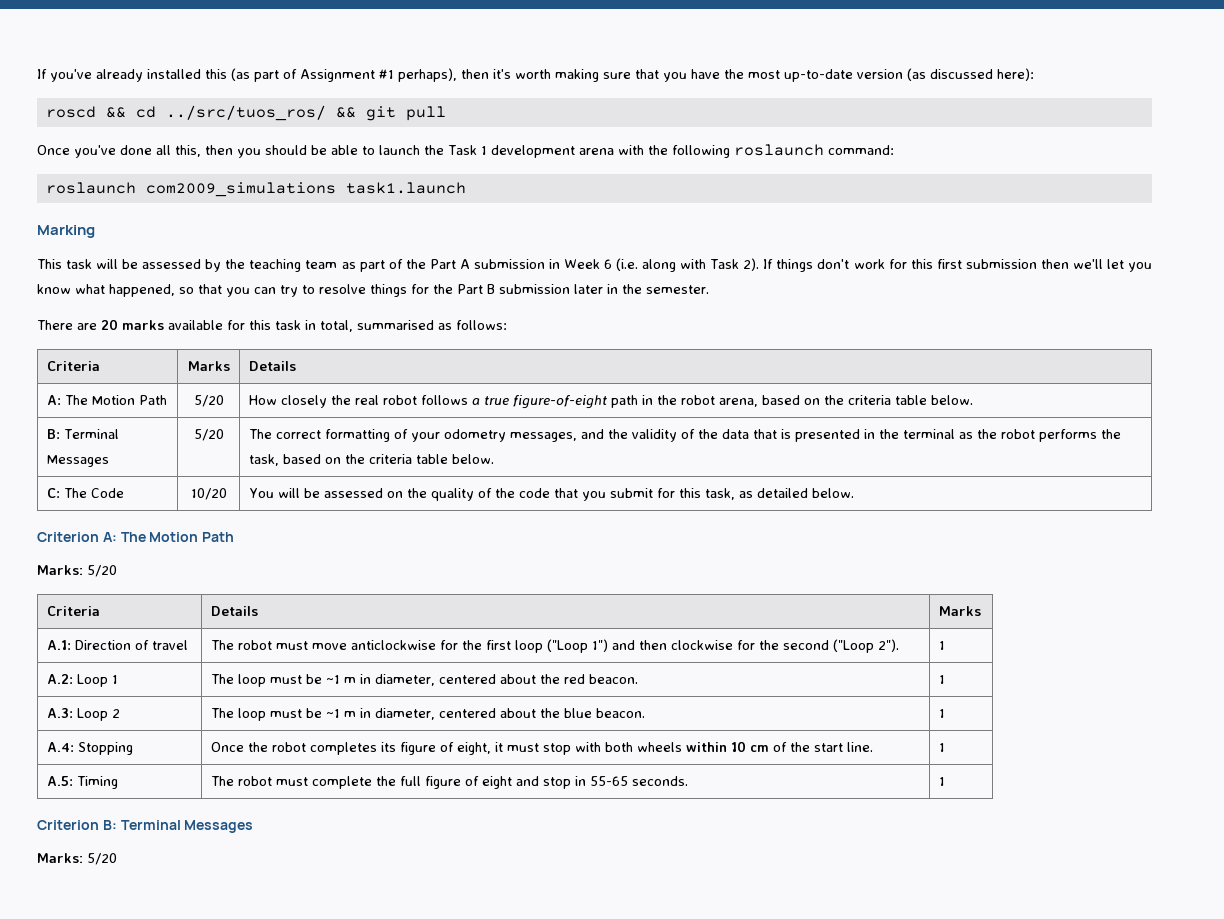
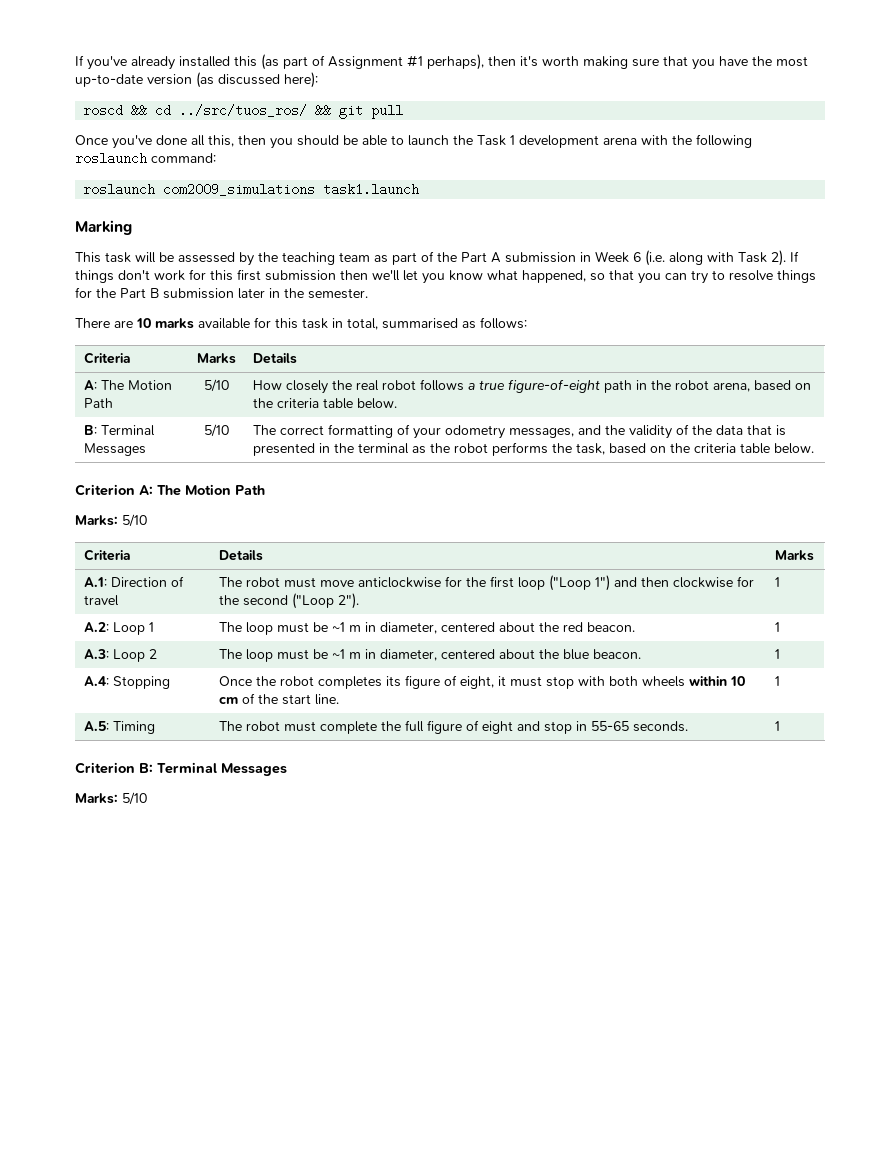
- There are 20 marks available for this task in total, summarised as follows:
+ There are 10 marks available for this task in total, summarised as follows:
- A: The Motion Path | 5/20 | How closely the real robot follows a true figure-of-eight path in the robot arena, based on the criteria table below.
+ A: The Motion Path | 5/10 | How closely the real robot follows a true figure-of-eight path in the robot arena, based on the criteria table below.
- B: Terminal Messages | 5/20 | The correct formatting of your odometry messages, and the validity of the data that is presented in the terminal as the robot performs the task, based on the criteria table below.
+ B: Terminal Messages | 5/10 | The correct formatting of your odometry messages, and the validity of the data that is presented in the terminal as the robot performs the task, based on the criteria table below.
- C: The Code | 10/20 | You will be assessed on the quality of the code that you submit for this task, as detailed below.
  Criterion A: The Motion Path
- Marks: 5/20
+ Marks: 5/10
  Criterion B: Terminal Messages
- Marks: 5/20
+ Marks: 5/10

